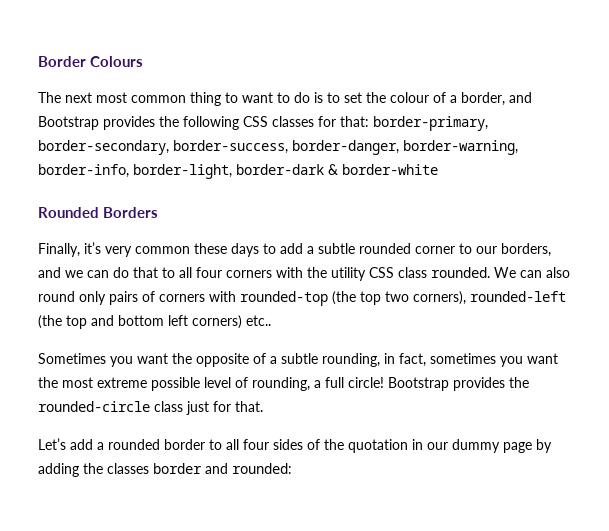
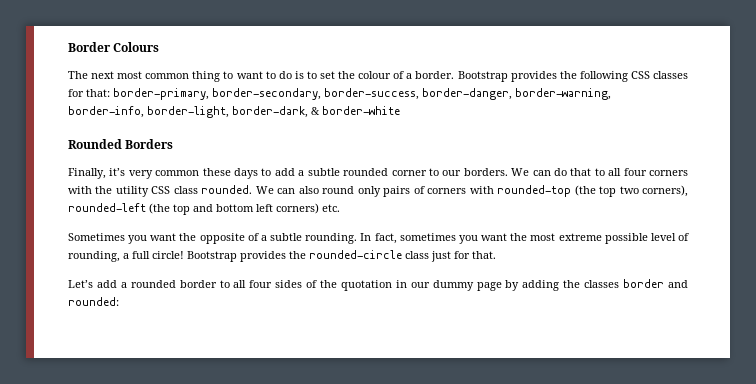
- The next most common thing to want to do is to set the colour of a border, and Bootstrap provides the following CSS classes for that: border-primary, border-secondary, border-success, border-danger, border-warning, border-info, border-light, border-dark & border-white
+ The next most common thing to want to do is to set the colour of a border. Bootstrap provides the following CSS classes for that: border-primary, border-secondary, border-success, border-danger, border-warning, border-info, border-light, border-dark, & border-white
- Finally, it’s very common these days to add a subtle rounded corner to our borders, and we can do that to all four corners with the utility CSS class rounded.
+ Finally, it’s very common these days to add a subtle rounded corner to our borders. We can do that to all four corners with the utility CSS class rounded.
- We can also round only pairs of corners with rounded-top (the top two corners), rounded-left (the top and bottom left corners) etc..
+ We can also round only pairs of corners with rounded-top (the top two corners), rounded-left (the top and bottom left corners) etc.
- Sometimes you want the opposite of a subtle rounding, in fact, sometimes you want the most extreme possible level of rounding, a full circle!
+ Sometimes you want the opposite of a subtle rounding. In fact, sometimes you want the most extreme possible level of rounding, a full circle!

